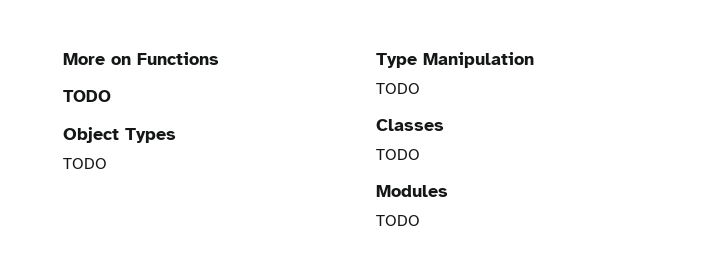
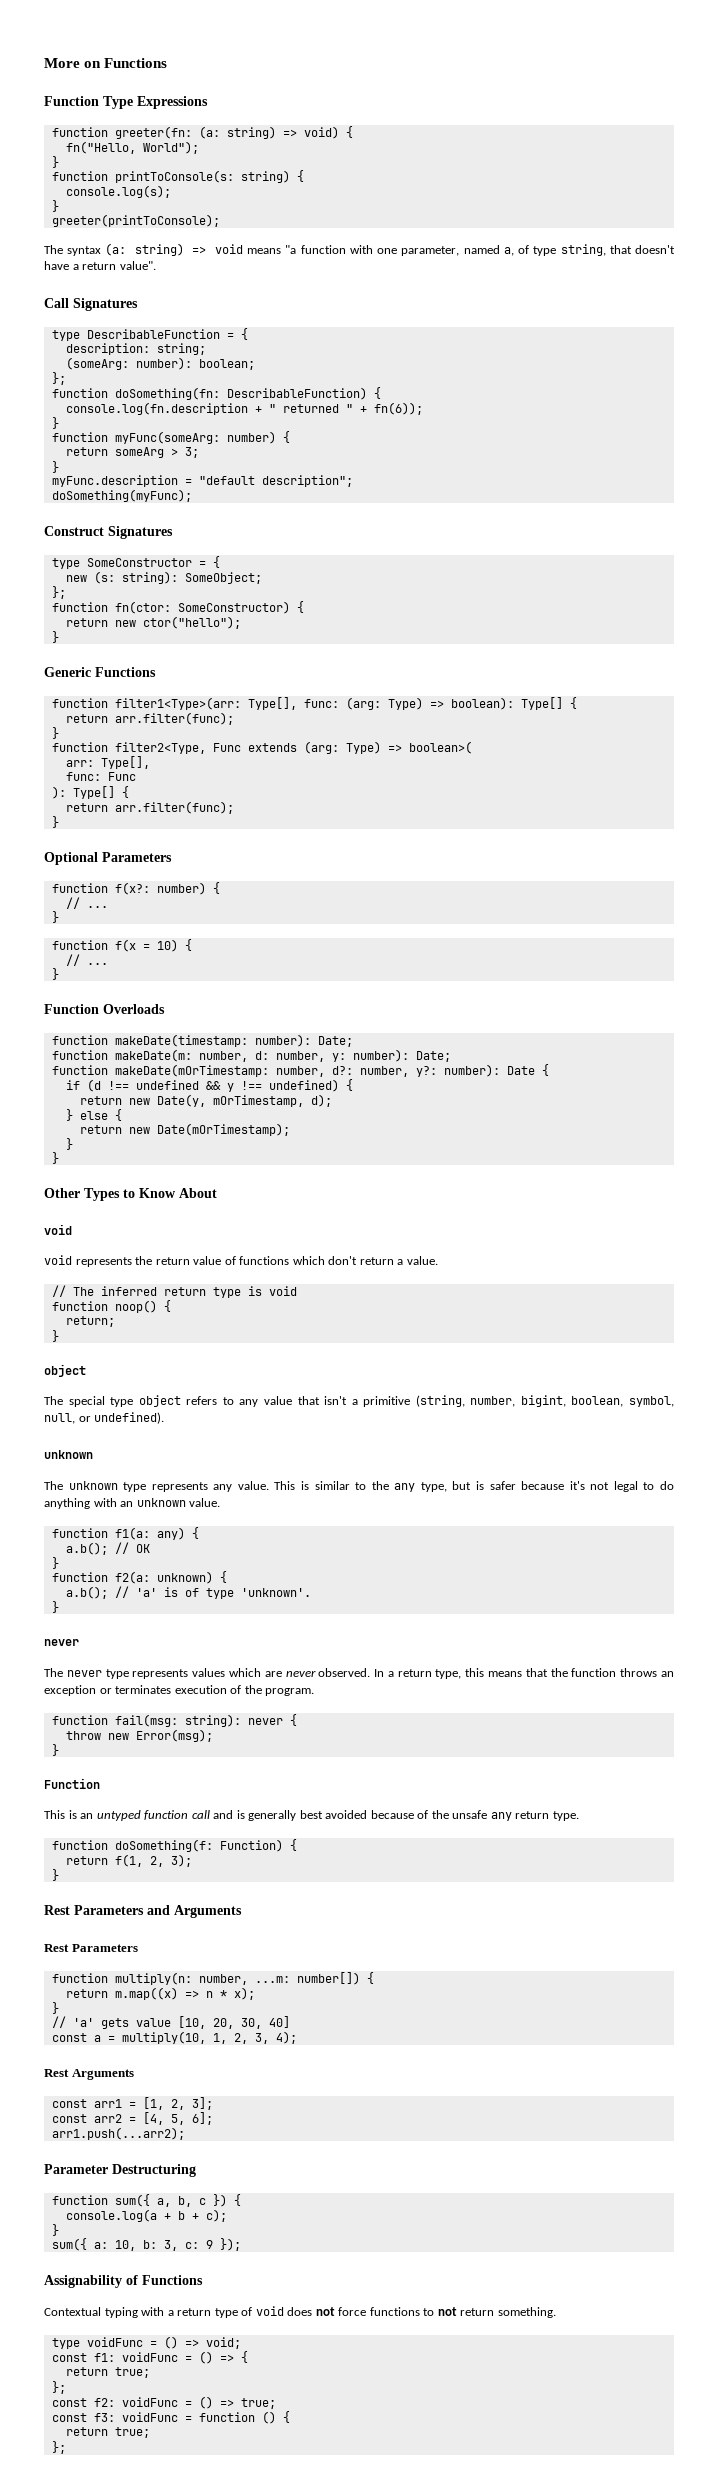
  More on Functions
- TODO
- Object Types
- TODO
- Type Manipulation
- TODO
- Classes
- TODO
- Modules
- TODO
+ Function Type Expressions
+ function greeter(fn: (a: string) => void) {
+ fn("Hello, World");
+ }
+ function printToConsole(s: string) {
+ console.log(s);
+ }
+ greeter(printToConsole);
+ The syntax (a: string) => void means "a function with one parameter, named a, of type string, that doesn't have a return value".
+ Call Signatures
+ type DescribableFunction = {
+ description: string;
+ (someArg: number): boolean;
+ };
+ function doSomething(fn: DescribableFunction) {
+ console.log(fn.description + " returned " + fn(6));
+ }
+ function myFunc(someArg: number) {
+ return someArg > 3;
+ }
+ myFunc.description = "default description";
+ doSomething(myFunc);
+ Construct Signatures
+ type SomeConstructor = {
+ new (s: string): SomeObject;
+ };
+ function fn(ctor: SomeConstructor) {
+ return new ctor("hello");
+ }
+ Generic Functions
+ function filter1<Type>(arr: Type[], func: (arg: Type) => boolean): Type[] {
+ return arr.filter(func);
+ }
+ function filter2<Type, Func extends (arg: Type) => boolean>(
+ arr: Type[],
+ func: Func
+ ): Type[] {
+ return arr.filter(func);
+ }
+ Optional Parameters
+ function f(x?: number) {
+ // ...
+ }
+ function f(x = 10) {
+ // ...
+ }
+ Function Overloads
+ function makeDate(timestamp: number): Date;
+ function makeDate(m: number, d: number, y: number): Date;
+ function makeDate(mOrTimestamp: number, d?: number, y?: number): Date {
+ if (d !== undefined && y !== undefined) {
+ return new Date(y, mOrTimestamp, d);
+ } else {
+ return new Date(mOrTimestamp);
+ }
+ }
+ Other Types to Know About
+ void
+ void represents the return value of functions which don't return a value.
+ // The inferred return type is void
+ function noop() {
+ return;
+ }
+ object
+ The special type object refers to any value that isn't a primitive (string, number, bigint, boolean, symbol, null, or undefined).
+ unknown
+ The unknown type represents any value. This is similar to the any type, but is safer because it's not legal to do anything with an unknown value.
+ function f1(a: any) {
+ a.b(); // OK
+ }
+ function f2(a: unknown) {
+ a.b(); // 'a' is of type 'unknown'.
+ }
+ never
+ The never type represents values which are never observed. In a return type, this means that the function throws an exception or terminates execution of the program.
+ function fail(msg: string): never {
+ throw new Error(msg);
+ }
+ Function
+ This is an untyped function call and is generally best avoided because of the unsafe any return type.
+ function doSomething(f: Function) {
+ return f(1, 2, 3);
+ }
+ Rest Parameters and Arguments
+ Rest Parameters
+ function multiply(n: number, ...m: number[]) {
+ return m.map((x) => n * x);
+ }
+ // 'a' gets value [10, 20, 30, 40]
+ const a = multiply(10, 1, 2, 3, 4);
+ Rest Arguments
+ const arr1 = [1, 2, 3];
+ const arr2 = [4, 5, 6];
+ arr1.push(...arr2);
+ Parameter Destructuring
+ function sum({ a, b, c }) {
+ console.log(a + b + c);
+ }
+ sum({ a: 10, b: 3, c: 9 });
+ Assignability of Functions
+ Contextual typing with a return type of void does not force functions to not return something.
+ type voidFunc = () => void;
+ const f1: voidFunc = () => {
+ return true;
+ };
+ const f2: voidFunc = () => true;
+ const f3: voidFunc = function () {
+ return true;
+ };

